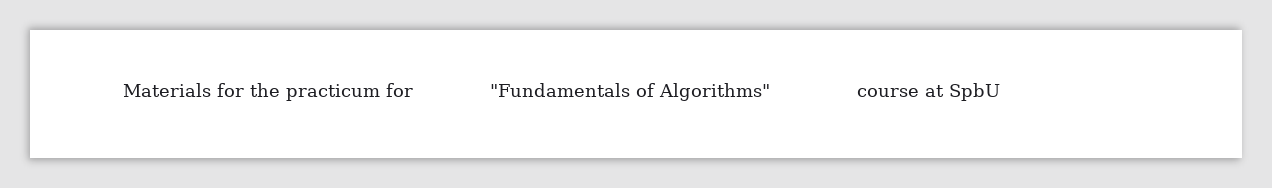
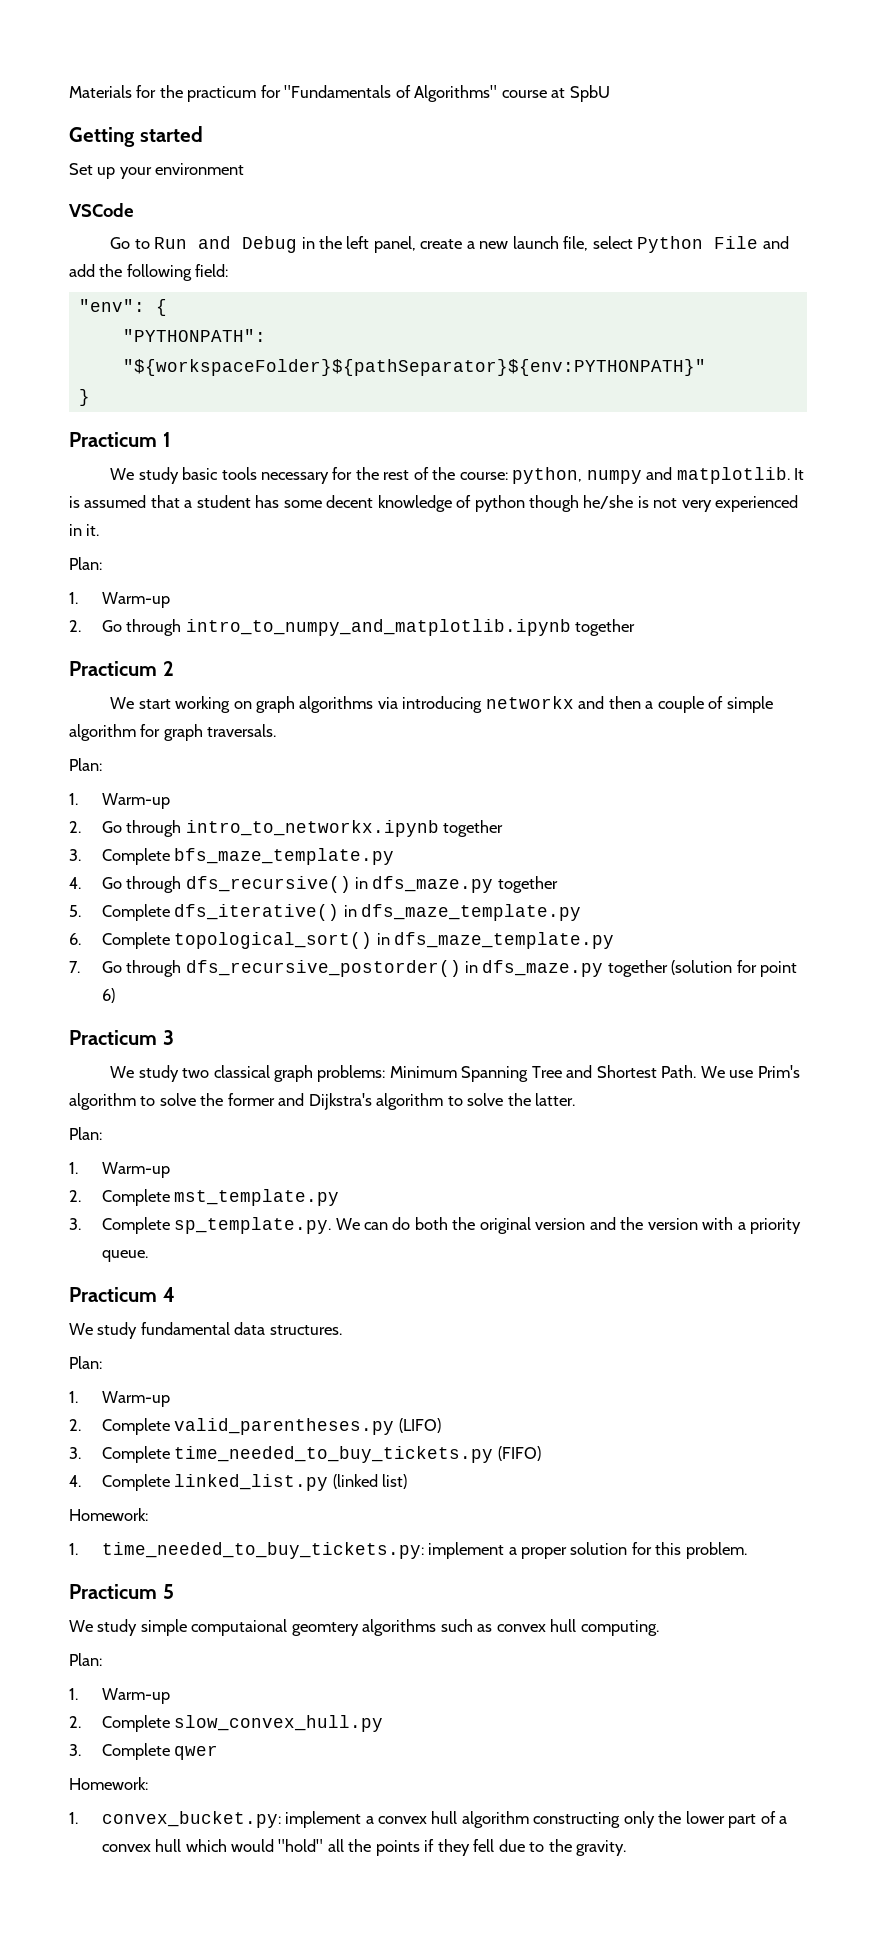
+ Getting started
+ Set up your environment
+ VSCode
+ Go to Run and Debug in the left panel, create a new launch file, select Python File and add the following field:
+ "env": {
+ "PYTHONPATH": "${workspaceFolder}${pathSeparator}${env:PYTHONPATH}"
+ }
+ Practicum 1
+ We study basic tools necessary for the rest of the course: python, numpy and matplotlib. It is assumed that a student has some decent knowledge of python though he/she is not very experienced in it.
+ Plan:
+ 1. Warm-up
+ 2. Go through intro_to_numpy_and_matplotlib.ipynb together
+ Practicum 2
+ We start working on graph algorithms via introducing networkx and then a couple of simple algorithm for graph traversals.
+ Plan:
+ 1. Warm-up
+ 2. Go through intro_to_networkx.ipynb together
+ 3. Complete bfs_maze_template.py
+ 4. Go through dfs_recursive() in dfs_maze.py together
+ 5. Complete dfs_iterative() in dfs_maze_template.py
+ 6. Complete topological_sort() in dfs_maze_template.py
+ 7. Go through dfs_recursive_postorder() in dfs_maze.py together (solution for point 6)
+ Practicum 3
+ We study two classical graph problems: Minimum Spanning Tree and Shortest Path. We use Prim's algorithm to solve the former and Dijkstra's algorithm to solve the latter.
+ Plan:
+ 1. Warm-up
+ 2. Complete mst_template.py
+ 3. Complete sp_template.py. We can do both the original version and the version with a priority queue.
+ Practicum 4
+ We study fundamental data structures.
+ Plan:
+ 1. Warm-up
+ 2. Complete valid_parentheses.py (LIFO)
+ 3. Complete time_needed_to_buy_tickets.py (FIFO)
+ 4. Complete linked_list.py (linked list)
+ Homework:
+ 1. time_needed_to_buy_tickets.py: implement a proper solution for this problem.
+ Practicum 5
+ We study simple computaional geomtery algorithms such as convex hull computing.
+ Plan:
+ 1. Warm-up
+ 2. Complete slow_convex_hull.py
+ 3. Complete qwer
+ Homework:
+ 1. convex_bucket.py: implement a convex hull algorithm constructing only the lower part of a convex hull which would "hold" all the points if they fell due to the gravity.

